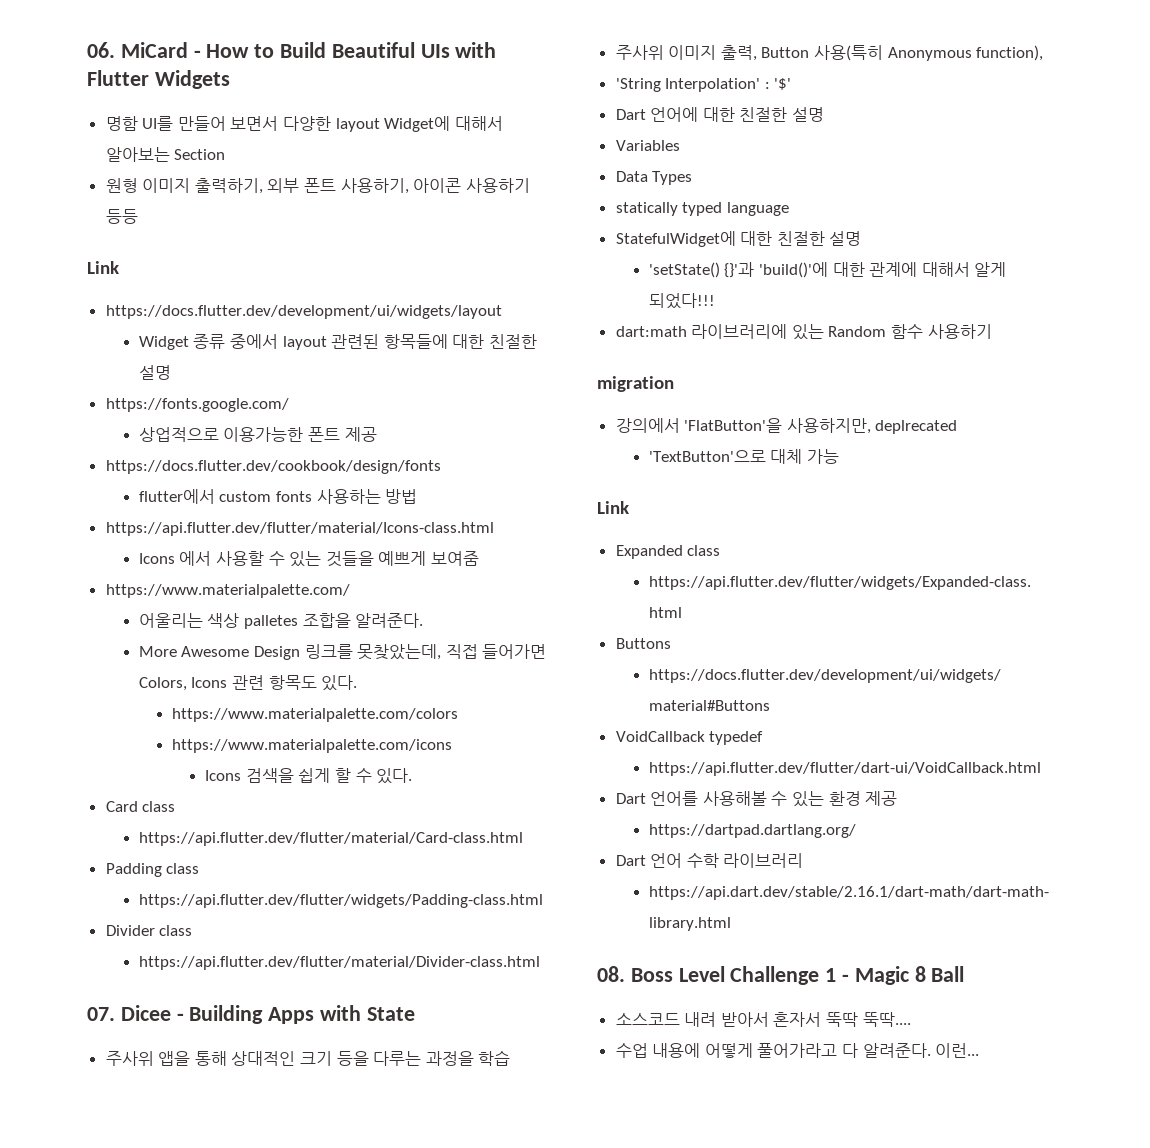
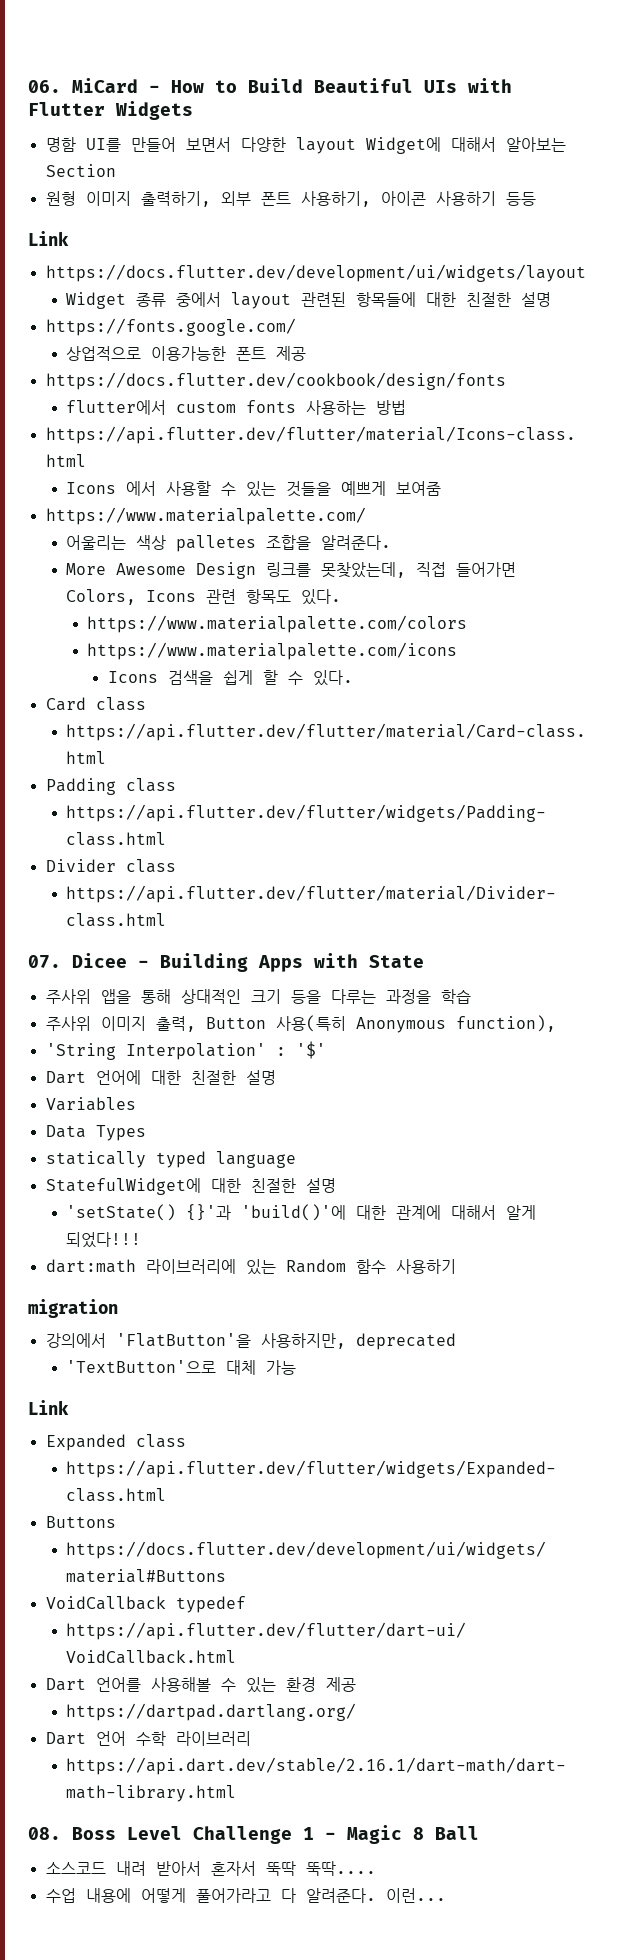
- 강의에서 'FlatButton'을 사용하지만, deplrecated
+ 강의에서 'FlatButton'을 사용하지만, deprecated

